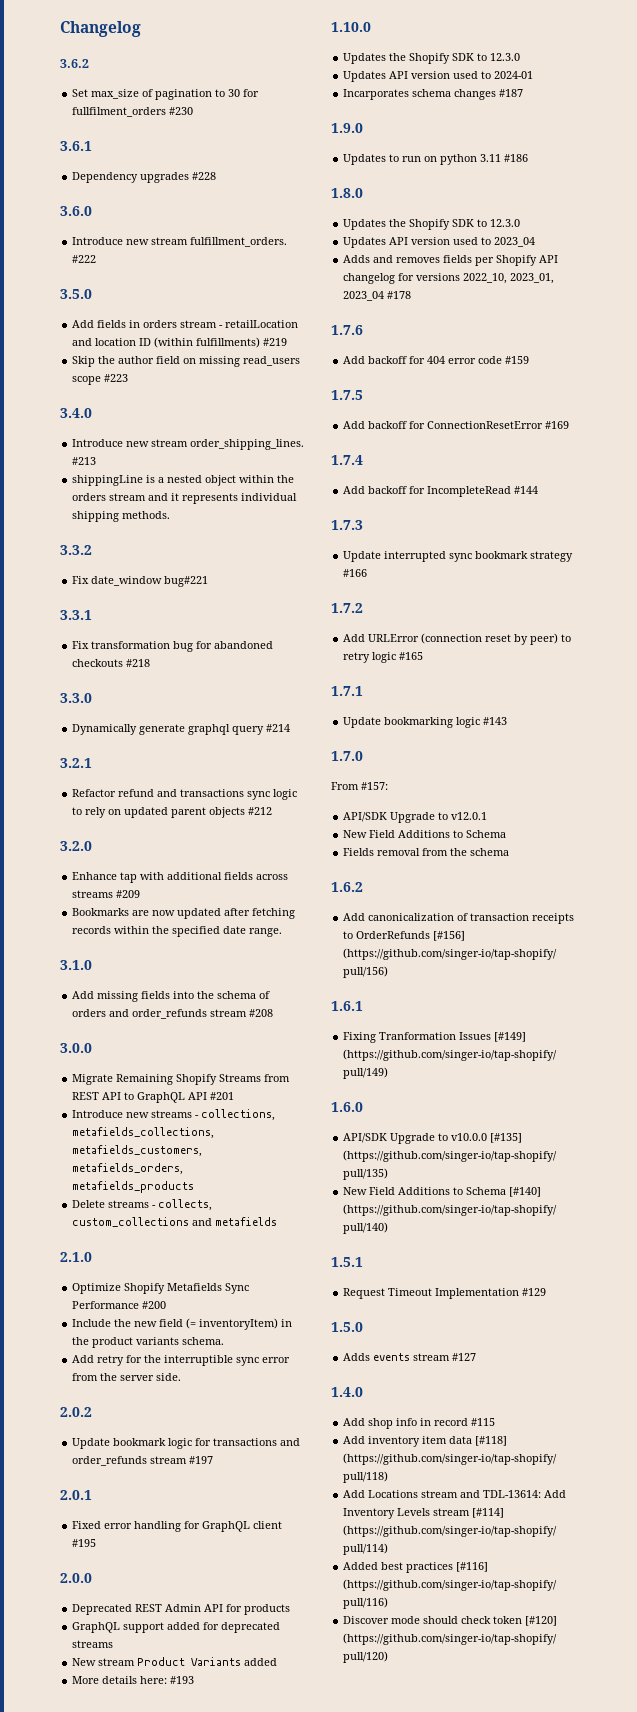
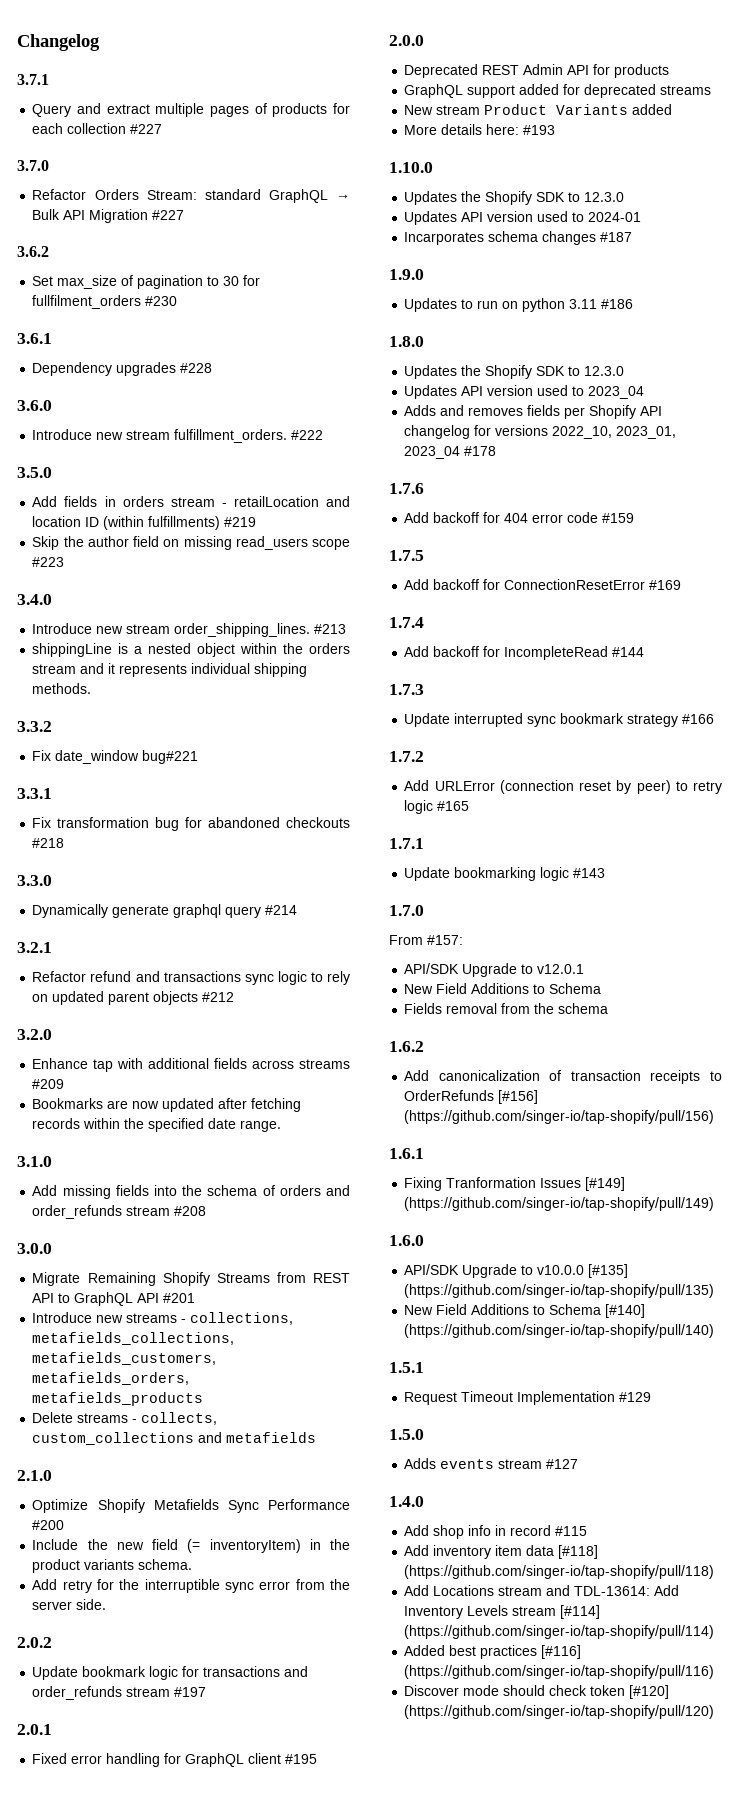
+ 3.7.1
+ Query and extract multiple pages of products for each collection #227
+ 3.7.0
+ Refactor Orders Stream: standard GraphQL → Bulk API Migration #227

